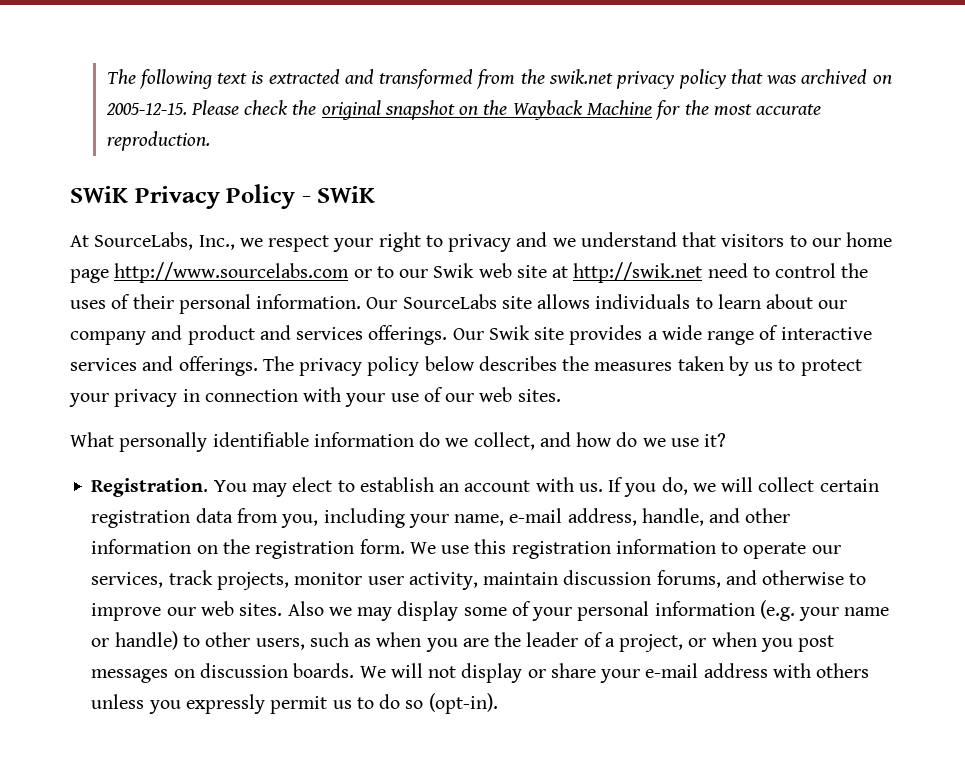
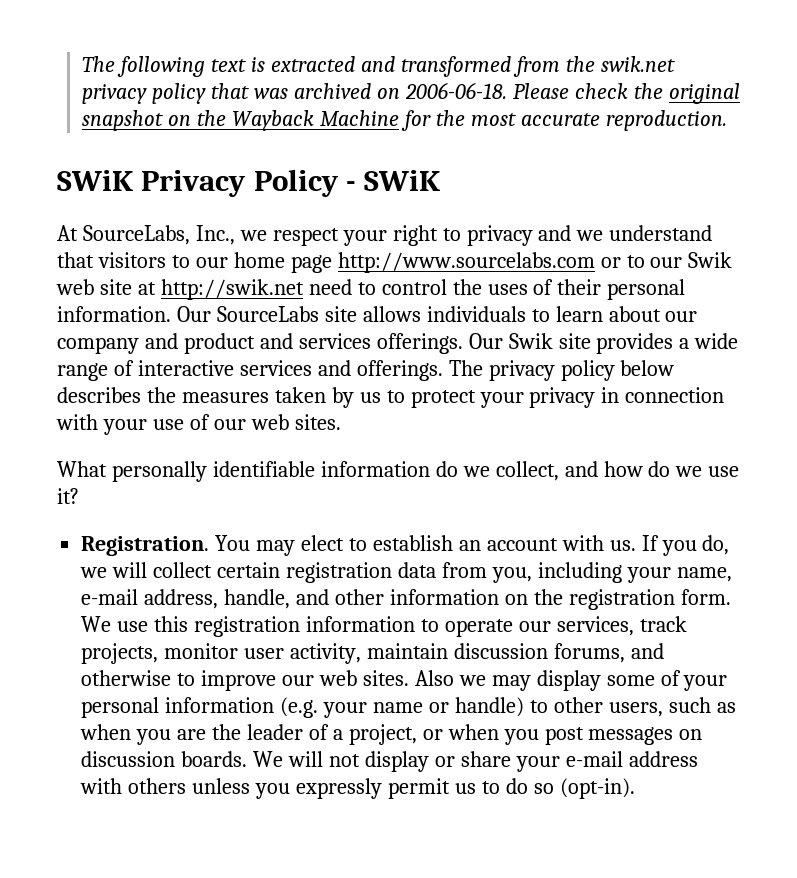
- The following text is extracted and transformed from the swik.net privacy policy that was archived on 2005-12-15.
+ The following text is extracted and transformed from the swik.net privacy policy that was archived on 2006-06-18.

